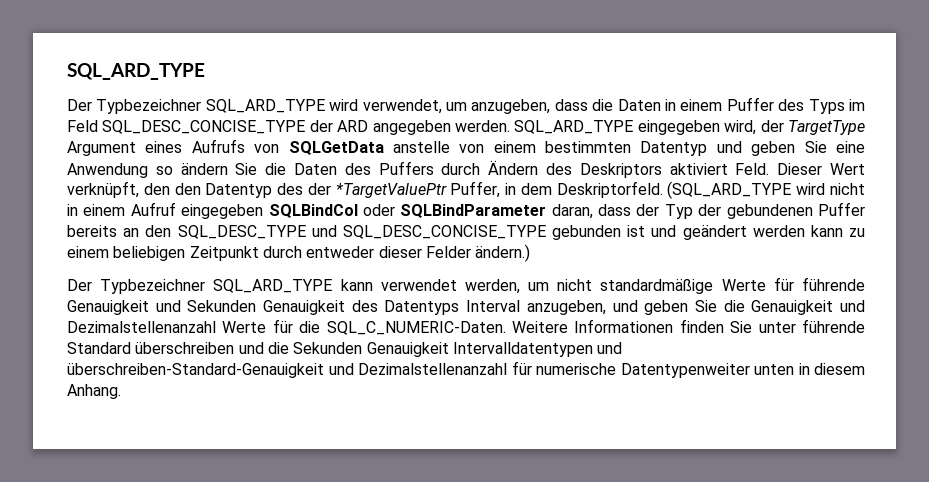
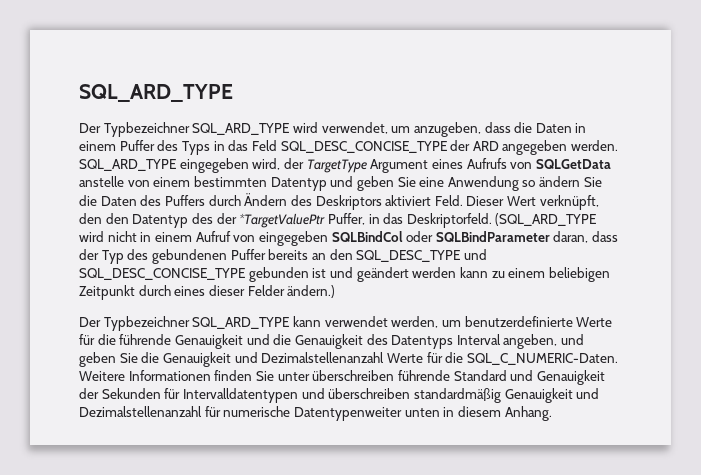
- Der Typbezeichner SQL_ARD_TYPE wird verwendet, um anzugeben, dass die Daten in einem Puffer des Typs im Feld SQL_DESC_CONCISE_TYPE der ARD angegeben werden.
+ Der Typbezeichner SQL_ARD_TYPE wird verwendet, um anzugeben, dass die Daten in einem Puffer des Typs in das Feld SQL_DESC_CONCISE_TYPE der ARD angegeben werden.
- Dieser Wert verknüpft, den den Datentyp des der *TargetValuePtr Puffer, in dem Deskriptorfeld.
+ Dieser Wert verknüpft, den den Datentyp des der *TargetValuePtr Puffer, in das Deskriptorfeld.
- (SQL_ARD_TYPE wird nicht in einem Aufruf eingegeben SQLBindCol oder SQLBindParameter daran, dass der Typ der gebundenen Puffer bereits an den SQL_DESC_TYPE und SQL_DESC_CONCISE_TYPE gebunden ist und geändert werden kann zu einem beliebigen Zeitpunkt durch entweder dieser Felder ändern.)
+ (SQL_ARD_TYPE wird nicht in einem Aufruf von eingegeben SQLBindCol oder SQLBindParameter daran, dass der Typ des gebundenen Puffer bereits an den SQL_DESC_TYPE und SQL_DESC_CONCISE_TYPE gebunden ist und geändert werden kann zu einem beliebigen Zeitpunkt durch eines dieser Felder ändern.)
- Der Typbezeichner SQL_ARD_TYPE kann verwendet werden, um nicht standardmäßige Werte für führende Genauigkeit und Sekunden Genauigkeit des Datentyps Interval anzugeben, und geben Sie die Genauigkeit und Dezimalstellenanzahl Werte für die SQL_C_NUMERIC-Daten.
+ Der Typbezeichner SQL_ARD_TYPE kann verwendet werden, um benutzerdefinierte Werte für die führende Genauigkeit und die Genauigkeit des Datentyps Interval angeben, und geben Sie die Genauigkeit und Dezimalstellenanzahl Werte für die SQL_C_NUMERIC-Daten.
- Weitere Informationen finden Sie unter führende Standard überschreiben und die Sekunden Genauigkeit Intervalldatentypen und überschreiben-Standard-Genauigkeit und Dezimalstellenanzahl für numerische Datentypenweiter unten in diesem Anhang.
+ Weitere Informationen finden Sie unter überschreiben führende Standard und Genauigkeit der Sekunden für Intervalldatentypen und überschreiben standardmäßig Genauigkeit und Dezimalstellenanzahl für numerische Datentypenweiter unten in diesem Anhang.

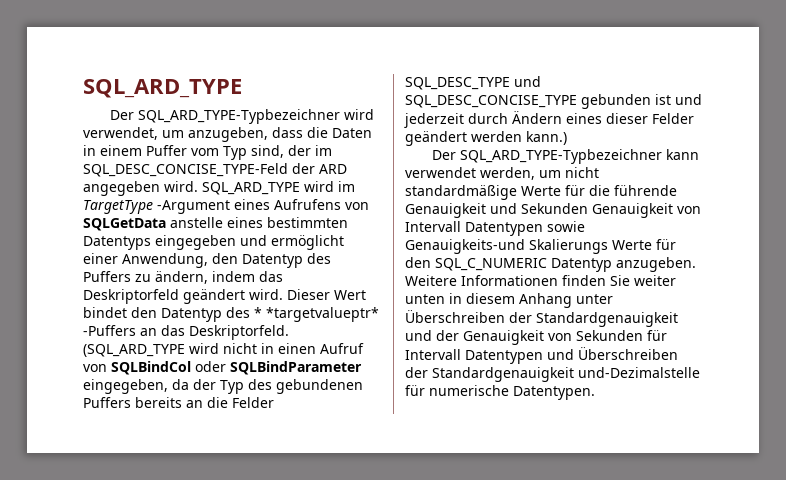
- Der Typbezeichner SQL_ARD_TYPE wird verwendet, um anzugeben, dass die Daten in einem Puffer des Typs in das Feld SQL_DESC_CONCISE_TYPE der ARD angegeben werden. SQL_ARD_TYPE eingegeben wird, der TargetType Argument eines Aufrufs von SQLGetData anstelle von einem bestimmten Datentyp und geben Sie eine Anwendung so ändern Sie die Daten des Puffers durch Ändern des Deskriptors aktiviert Feld. Dieser Wert verknüpft, den den Datentyp des der *TargetValuePtr Puffer, in das Deskriptorfeld.
+ Der SQL_ARD_TYPE-Typbezeichner wird verwendet, um anzugeben, dass die Daten in einem Puffer vom Typ sind, der im SQL_DESC_CONCISE_TYPE-Feld der ARD angegeben wird. SQL_ARD_TYPE wird im TargetType -Argument eines Aufrufens von SQLGetData anstelle eines bestimmten Datentyps eingegeben und ermöglicht einer Anwendung, den Datentyp des Puffers zu ändern, indem das Deskriptorfeld geändert wird. Dieser Wert bindet den Datentyp des * *targetvalueptr* -Puffers an das Deskriptorfeld.
- (SQL_ARD_TYPE wird nicht in einem Aufruf von eingegeben SQLBindCol oder SQLBindParameter daran, dass der Typ des gebundenen Puffer bereits an den SQL_DESC_TYPE und SQL_DESC_CONCISE_TYPE gebunden ist und geändert werden kann zu einem beliebigen Zeitpunkt durch eines dieser Felder ändern.)
- Der Typbezeichner SQL_ARD_TYPE kann verwendet werden, um benutzerdefinierte Werte für die führende Genauigkeit und die Genauigkeit des Datentyps Interval angeben, und geben Sie die Genauigkeit und Dezimalstellenanzahl Werte für die SQL_C_NUMERIC-Daten. Weitere Informationen finden Sie unter überschreiben führende Standard und Genauigkeit der Sekunden für Intervalldatentypen und überschreiben standardmäßig Genauigkeit und Dezimalstellenanzahl für numerische Datentypenweiter unten in diesem Anhang.
+ (SQL_ARD_TYPE wird nicht in einen Aufruf von SQLBindCol oder SQLBindParameter eingegeben, da der Typ des gebundenen Puffers bereits an die Felder SQL_DESC_TYPE und SQL_DESC_CONCISE_TYPE gebunden ist und jederzeit durch Ändern eines dieser Felder geändert werden kann.)
+ Der SQL_ARD_TYPE-Typbezeichner kann verwendet werden, um nicht standardmäßige Werte für die führende Genauigkeit und Sekunden Genauigkeit von Intervall Datentypen sowie Genauigkeits-und Skalierungs Werte für den SQL_C_NUMERIC Datentyp anzugeben. Weitere Informationen finden Sie weiter unten in diesem Anhang unter Überschreiben der Standardgenauigkeit und der Genauigkeit von Sekunden für Intervall Datentypen und Überschreiben der Standardgenauigkeit und-Dezimalstelle für numerische Datentypen.

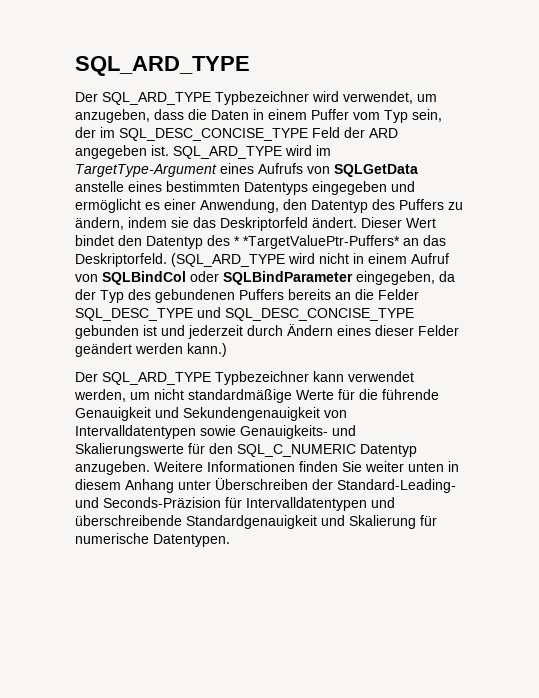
- Der SQL_ARD_TYPE-Typbezeichner wird verwendet, um anzugeben, dass die Daten in einem Puffer vom Typ sind, der im SQL_DESC_CONCISE_TYPE-Feld der ARD angegeben wird.
+ Der SQL_ARD_TYPE Typbezeichner wird verwendet, um anzugeben, dass die Daten in einem Puffer vom Typ sein, der im SQL_DESC_CONCISE_TYPE Feld der ARD angegeben ist.
- SQL_ARD_TYPE wird im TargetType -Argument eines Aufrufens von SQLGetData anstelle eines bestimmten Datentyps eingegeben und ermöglicht einer Anwendung, den Datentyp des Puffers zu ändern, indem das Deskriptorfeld geändert wird.
+ SQL_ARD_TYPE wird im TargetType-Argument eines Aufrufs von SQLGetData anstelle eines bestimmten Datentyps eingegeben und ermöglicht es einer Anwendung, den Datentyp des Puffers zu ändern, indem sie das Deskriptorfeld ändert.
- Dieser Wert bindet den Datentyp des * *targetvalueptr* -Puffers an das Deskriptorfeld.
+ Dieser Wert bindet den Datentyp des * *TargetValuePtr-Puffers* an das Deskriptorfeld.
- (SQL_ARD_TYPE wird nicht in einen Aufruf von SQLBindCol oder SQLBindParameter eingegeben, da der Typ des gebundenen Puffers bereits an die Felder SQL_DESC_TYPE und SQL_DESC_CONCISE_TYPE gebunden ist und jederzeit durch Ändern eines dieser Felder geändert werden kann.)
+ (SQL_ARD_TYPE wird nicht in einem Aufruf von SQLBindCol oder SQLBindParameter eingegeben, da der Typ des gebundenen Puffers bereits an die Felder SQL_DESC_TYPE und SQL_DESC_CONCISE_TYPE gebunden ist und jederzeit durch Ändern eines dieser Felder geändert werden kann.)
- Der SQL_ARD_TYPE-Typbezeichner kann verwendet werden, um nicht standardmäßige Werte für die führende Genauigkeit und Sekunden Genauigkeit von Intervall Datentypen sowie Genauigkeits-und Skalierungs Werte für den SQL_C_NUMERIC Datentyp anzugeben.
+ Der SQL_ARD_TYPE Typbezeichner kann verwendet werden, um nicht standardmäßige Werte für die führende Genauigkeit und Sekundengenauigkeit von Intervalldatentypen sowie Genauigkeits- und Skalierungswerte für den SQL_C_NUMERIC Datentyp anzugeben.
- Weitere Informationen finden Sie weiter unten in diesem Anhang unter Überschreiben der Standardgenauigkeit und der Genauigkeit von Sekunden für Intervall Datentypen und Überschreiben der Standardgenauigkeit und-Dezimalstelle für numerische Datentypen.
+ Weitere Informationen finden Sie weiter unten in diesem Anhang unter Überschreiben der Standard-Leading- und Seconds-Präzision für Intervalldatentypen und überschreibende Standardgenauigkeit und Skalierung für numerische Datentypen.

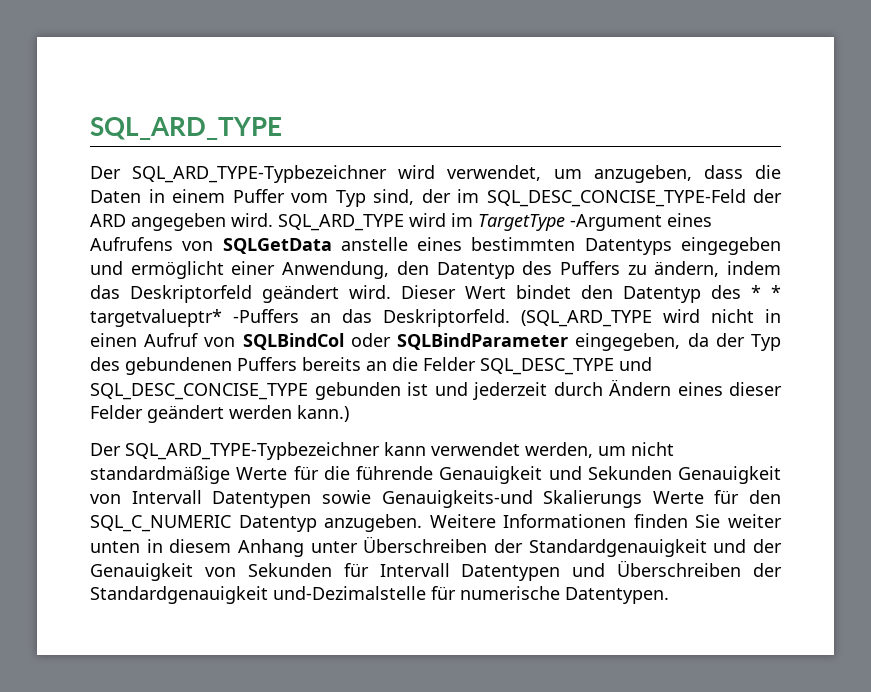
- Der SQL_ARD_TYPE Typbezeichner wird verwendet, um anzugeben, dass die Daten in einem Puffer vom Typ sein, der im SQL_DESC_CONCISE_TYPE Feld der ARD angegeben ist.
+ Der SQL_ARD_TYPE-Typbezeichner wird verwendet, um anzugeben, dass die Daten in einem Puffer vom Typ sind, der im SQL_DESC_CONCISE_TYPE-Feld der ARD angegeben wird.
- SQL_ARD_TYPE wird im TargetType-Argument eines Aufrufs von SQLGetData anstelle eines bestimmten Datentyps eingegeben und ermöglicht es einer Anwendung, den Datentyp des Puffers zu ändern, indem sie das Deskriptorfeld ändert.
+ SQL_ARD_TYPE wird im TargetType -Argument eines Aufrufens von SQLGetData anstelle eines bestimmten Datentyps eingegeben und ermöglicht einer Anwendung, den Datentyp des Puffers zu ändern, indem das Deskriptorfeld geändert wird.
- Dieser Wert bindet den Datentyp des * *TargetValuePtr-Puffers* an das Deskriptorfeld.
+ Dieser Wert bindet den Datentyp des * * targetvalueptr* -Puffers an das Deskriptorfeld.
- (SQL_ARD_TYPE wird nicht in einem Aufruf von SQLBindCol oder SQLBindParameter eingegeben, da der Typ des gebundenen Puffers bereits an die Felder SQL_DESC_TYPE und SQL_DESC_CONCISE_TYPE gebunden ist und jederzeit durch Ändern eines dieser Felder geändert werden kann.)
+ (SQL_ARD_TYPE wird nicht in einen Aufruf von SQLBindCol oder SQLBindParameter eingegeben, da der Typ des gebundenen Puffers bereits an die Felder SQL_DESC_TYPE und SQL_DESC_CONCISE_TYPE gebunden ist und jederzeit durch Ändern eines dieser Felder geändert werden kann.)
- Der SQL_ARD_TYPE Typbezeichner kann verwendet werden, um nicht standardmäßige Werte für die führende Genauigkeit und Sekundengenauigkeit von Intervalldatentypen sowie Genauigkeits- und Skalierungswerte für den SQL_C_NUMERIC Datentyp anzugeben.
+ Der SQL_ARD_TYPE-Typbezeichner kann verwendet werden, um nicht standardmäßige Werte für die führende Genauigkeit und Sekunden Genauigkeit von Intervall Datentypen sowie Genauigkeits-und Skalierungs Werte für den SQL_C_NUMERIC Datentyp anzugeben.
- Weitere Informationen finden Sie weiter unten in diesem Anhang unter Überschreiben der Standard-Leading- und Seconds-Präzision für Intervalldatentypen und überschreibende Standardgenauigkeit und Skalierung für numerische Datentypen.
+ Weitere Informationen finden Sie weiter unten in diesem Anhang unter Überschreiben der Standardgenauigkeit und der Genauigkeit von Sekunden für Intervall Datentypen und Überschreiben der Standardgenauigkeit und-Dezimalstelle für numerische Datentypen.

